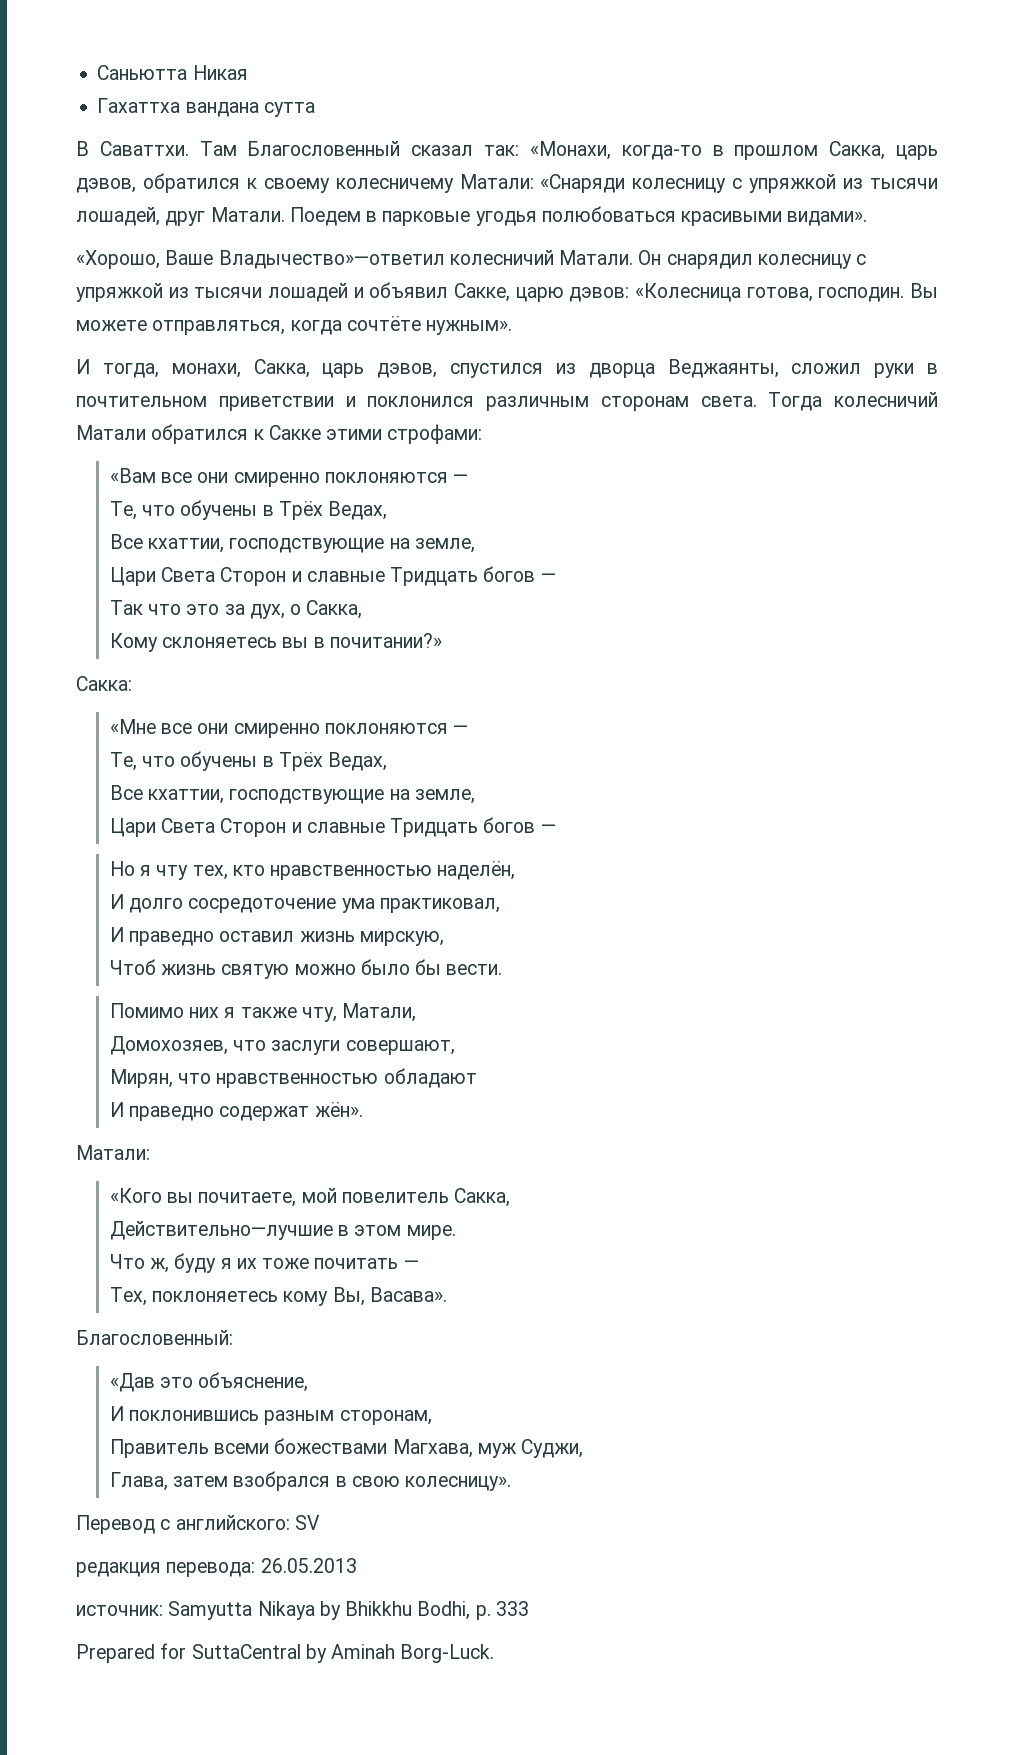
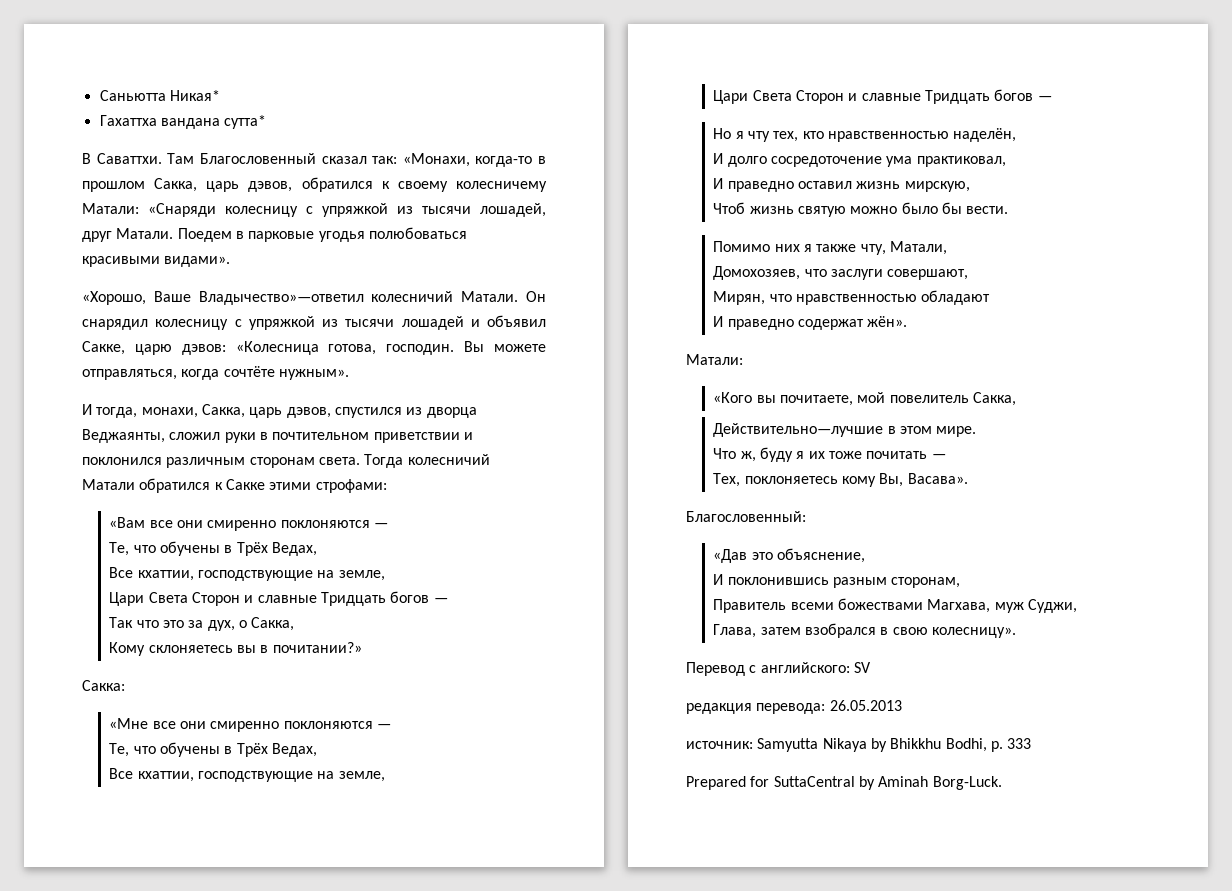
- Саньютта Никая
+ Саньютта Никая*
- Гахаттха вандана сутта
+ Гахаттха вандана сутта*

